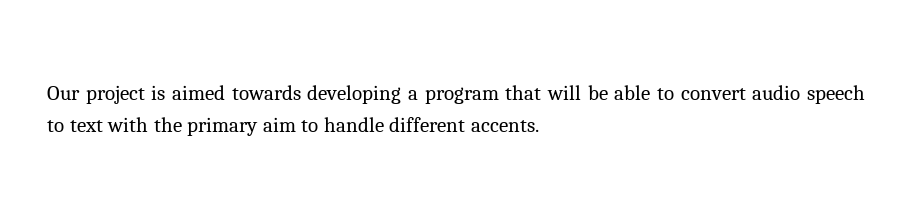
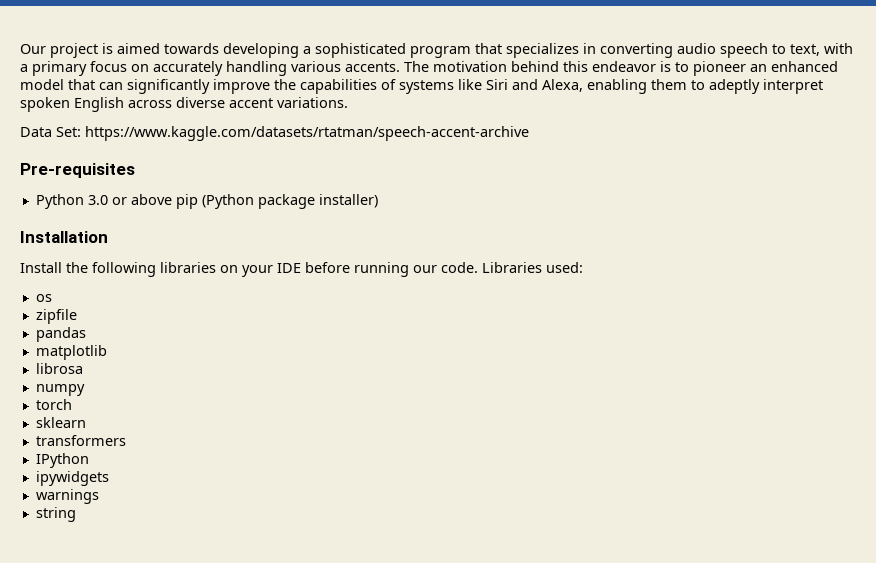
- Our project is aimed towards developing a program that will be able to convert audio speech to text with the primary aim to handle different accents.
+ Our project is aimed towards developing a sophisticated program that specializes in converting audio speech to text, with a primary focus on accurately handling various accents. The motivation behind this endeavor is to pioneer an enhanced model that can significantly improve the capabilities of systems like Siri and Alexa, enabling them to adeptly interpret spoken English across diverse accent variations.
+ Data Set: https://www.kaggle.com/datasets/rtatman/speech-accent-archive
+ Pre-requisites
+ Python 3.0 or above pip (Python package installer)
+ Installation
+ Install the following libraries on your IDE before running our code. Libraries used:
+ os
+ zipfile
+ pandas
+ matplotlib
+ librosa
+ numpy
+ torch
+ sklearn
+ transformers
+ IPython
+ ipywidgets
+ warnings
+ string

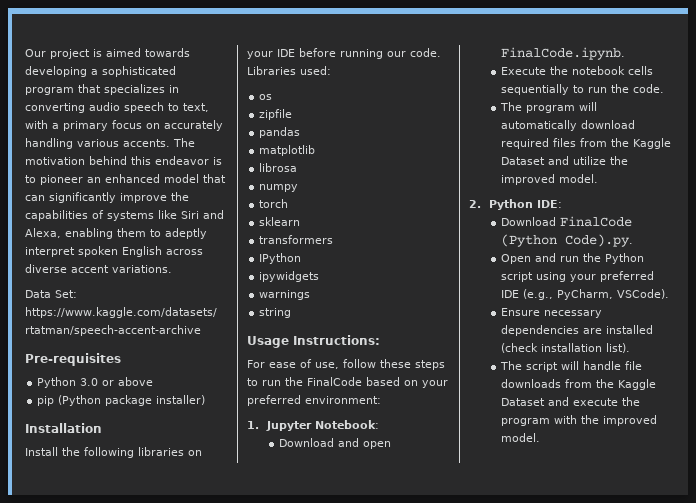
- Python 3.0 or above pip (Python package installer)
+ Python 3.0 or above
+ pip (Python package installer)
+ Usage Instructions:
+ For ease of use, follow these steps to run the FinalCode based on your preferred environment:
+ 1. Jupyter Notebook:
+ Download and open FinalCode.ipynb.
+ Execute the notebook cells sequentially to run the code.
+ The program will automatically download required files from the Kaggle Dataset and utilize the improved model.
+ 2. Python IDE:
+ Download FinalCode (Python Code).py.
+ Open and run the Python script using your preferred IDE (e.g., PyCharm, VSCode).
+ Ensure necessary dependencies are installed (check installation list).
+ The script will handle file downloads from the Kaggle Dataset and execute the program with the improved model.

